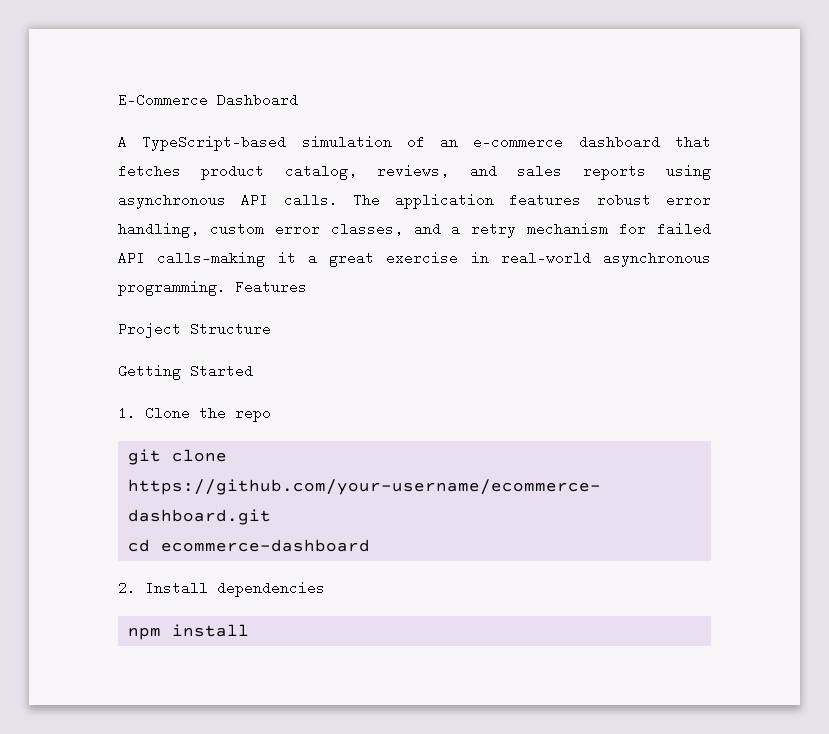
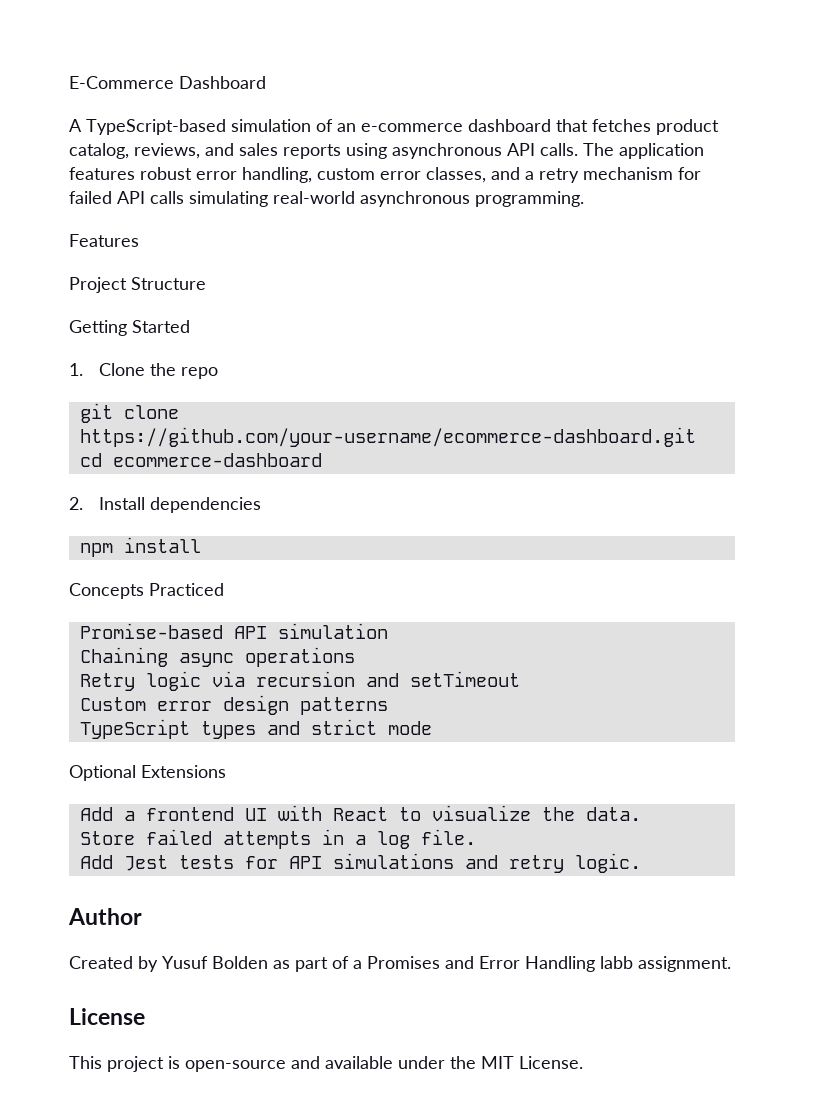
- The application features robust error handling, custom error classes, and a retry mechanism for failed API calls—making it a great exercise in real-world asynchronous programming. Features
+ The application features robust error handling, custom error classes, and a retry mechanism for failed API calls simulating real-world asynchronous programming.
+ Features
+ Concepts Practiced
+ Promise-based API simulation
+ Chaining async operations
+ Retry logic via recursion and setTimeout
+ Custom error design patterns
+ TypeScript types and strict mode
+ Optional Extensions
+ Add a frontend UI with React to visualize the data.
+ Store failed attempts in a log file.
+ Add Jest tests for API simulations and retry logic.
+ Author
+ Created by Yusuf Bolden as part of a Promises and Error Handling labb assignment.
+ License
+ This project is open-source and available under the MIT License.

